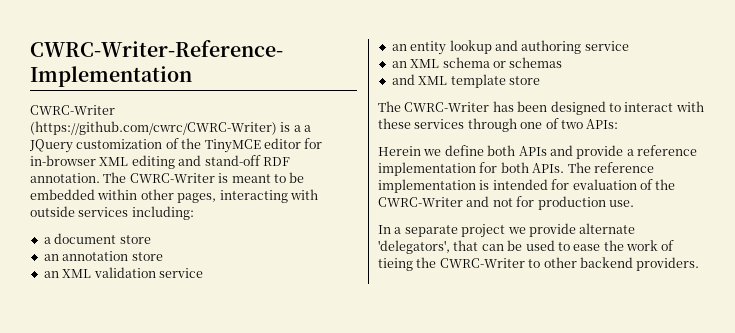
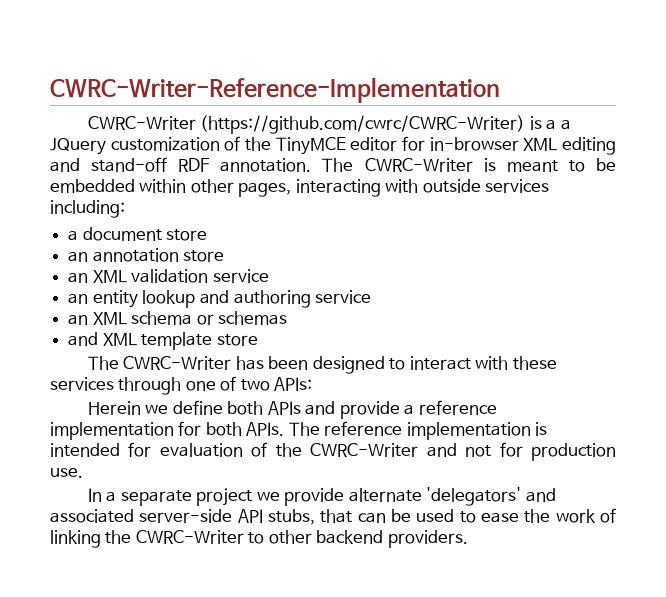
- In a separate project we provide alternate 'delegators', that can be used to ease the work of tieing the CWRC-Writer to other backend providers.
+ In a separate project we provide alternate 'delegators' and associated server-side API stubs, that can be used to ease the work of linking the CWRC-Writer to other backend providers.

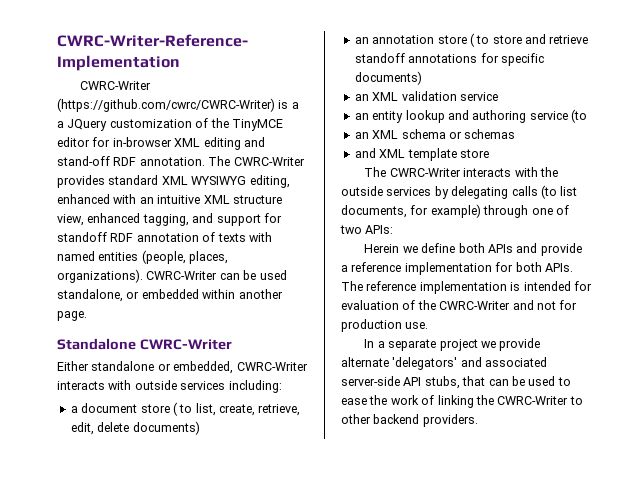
- The CWRC-Writer is meant to be embedded within other pages, interacting with outside services including:
+ The CWRC-Writer provides standard XML WYSIWYG editing, enhanced with an intuitive XML structure view, enhanced tagging, and support for standoff RDF annotation of texts with named entities (people, places, organizations). CWRC-Writer can be used standalone, or embedded within another page.
+ Standalone CWRC-Writer
+ Either standalone or embedded, CWRC-Writer interacts with outside services including:
- a document store
- an annotation store
+ a document store ( to list, create, retrieve, edit, delete documents)
+ an annotation store ( to store and retrieve standoff annotations for specific documents)
- an entity lookup and authoring service
+ an entity lookup and authoring service (to
- The CWRC-Writer has been designed to interact with these services through one of two APIs:
+ The CWRC-Writer interacts with the outside services by delegating calls (to list documents, for example) through one of two APIs:

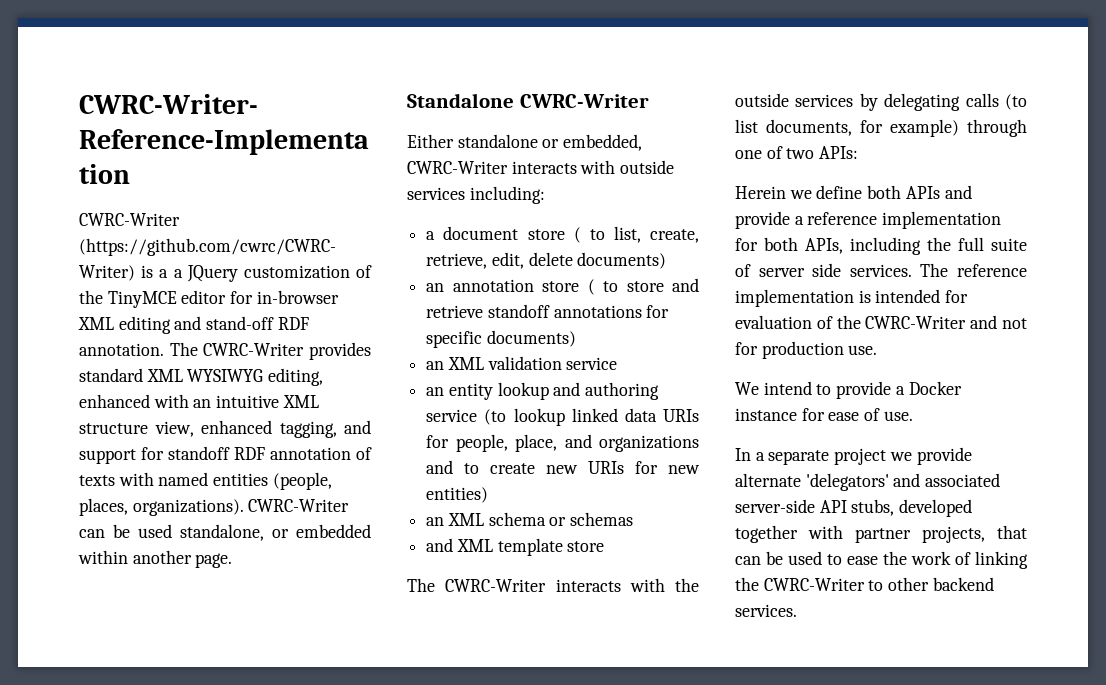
- an entity lookup and authoring service (to
+ an entity lookup and authoring service (to lookup linked data URIs for people, place, and organizations and to create new URIs for new entities)
- Herein we define both APIs and provide a reference implementation for both APIs.
+ Herein we define both APIs and provide a reference implementation for both APIs, including the full suite of server side services.
+ We intend to provide a Docker instance for ease of use.
- In a separate project we provide alternate 'delegators' and associated server-side API stubs, that can be used to ease the work of linking the CWRC-Writer to other backend providers.
+ In a separate project we provide alternate 'delegators' and associated server-side API stubs, developed together with partner projects, that can be used to ease the work of linking the CWRC-Writer to other backend services.

